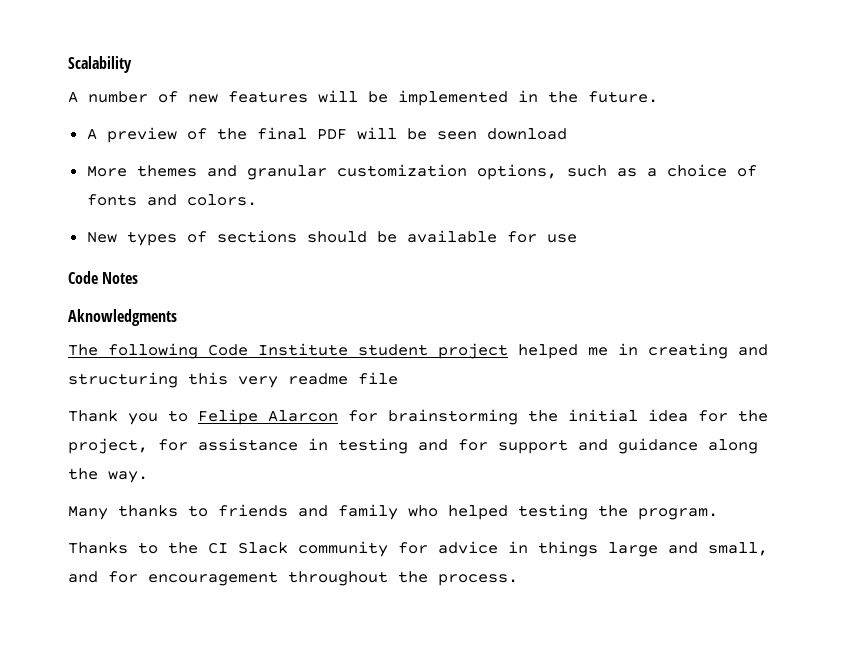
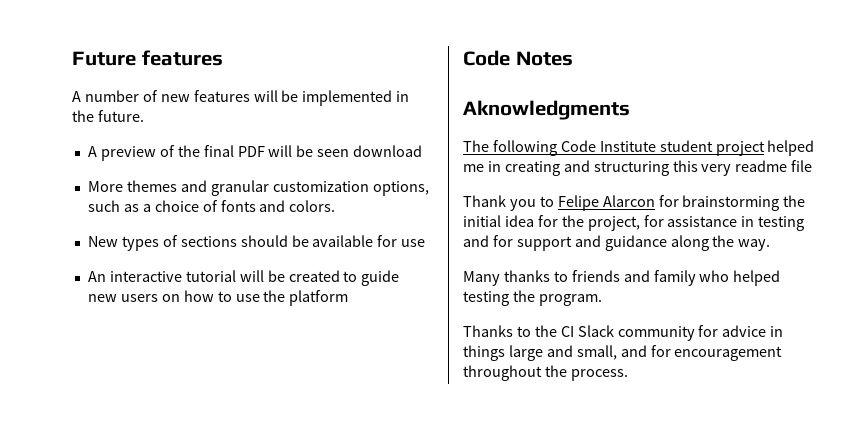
- Scalability
+ Future features
+ An interactive tutorial will be created to guide new users on how to use the platform

